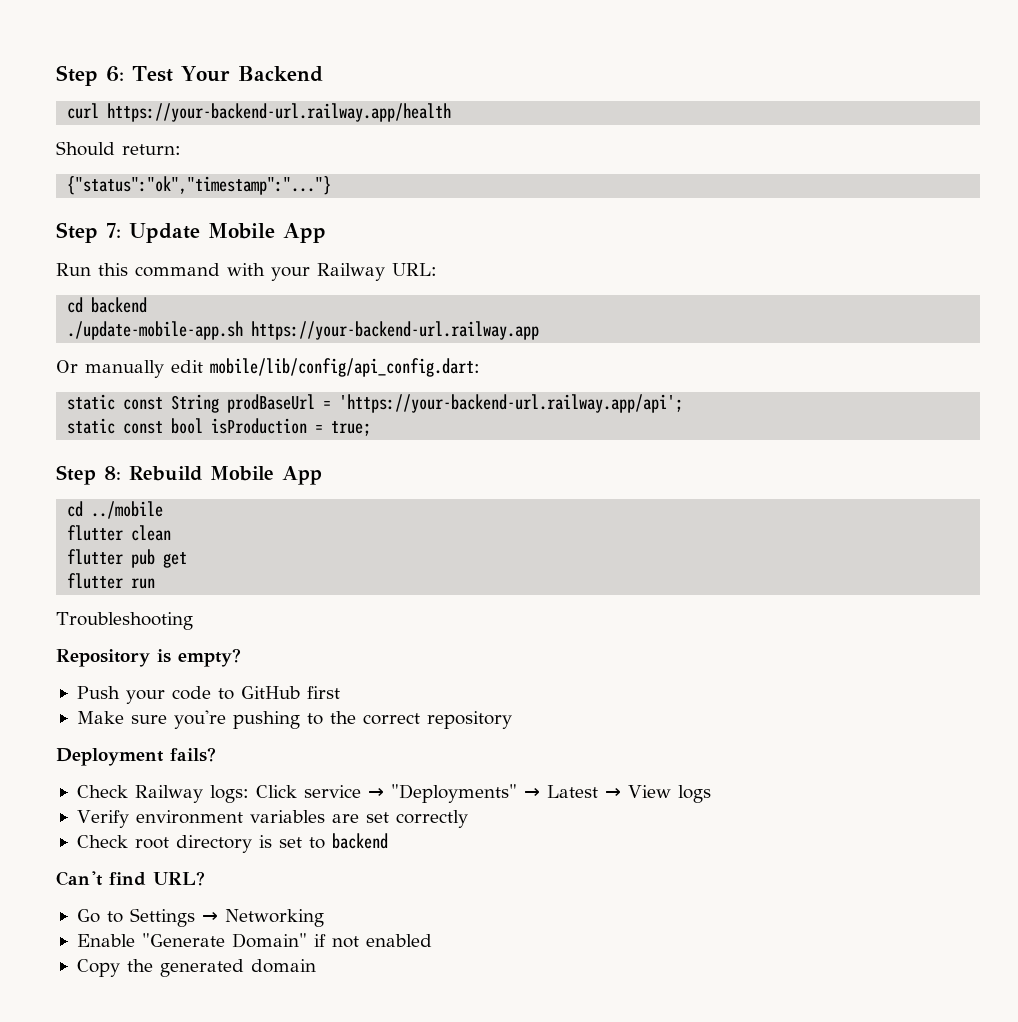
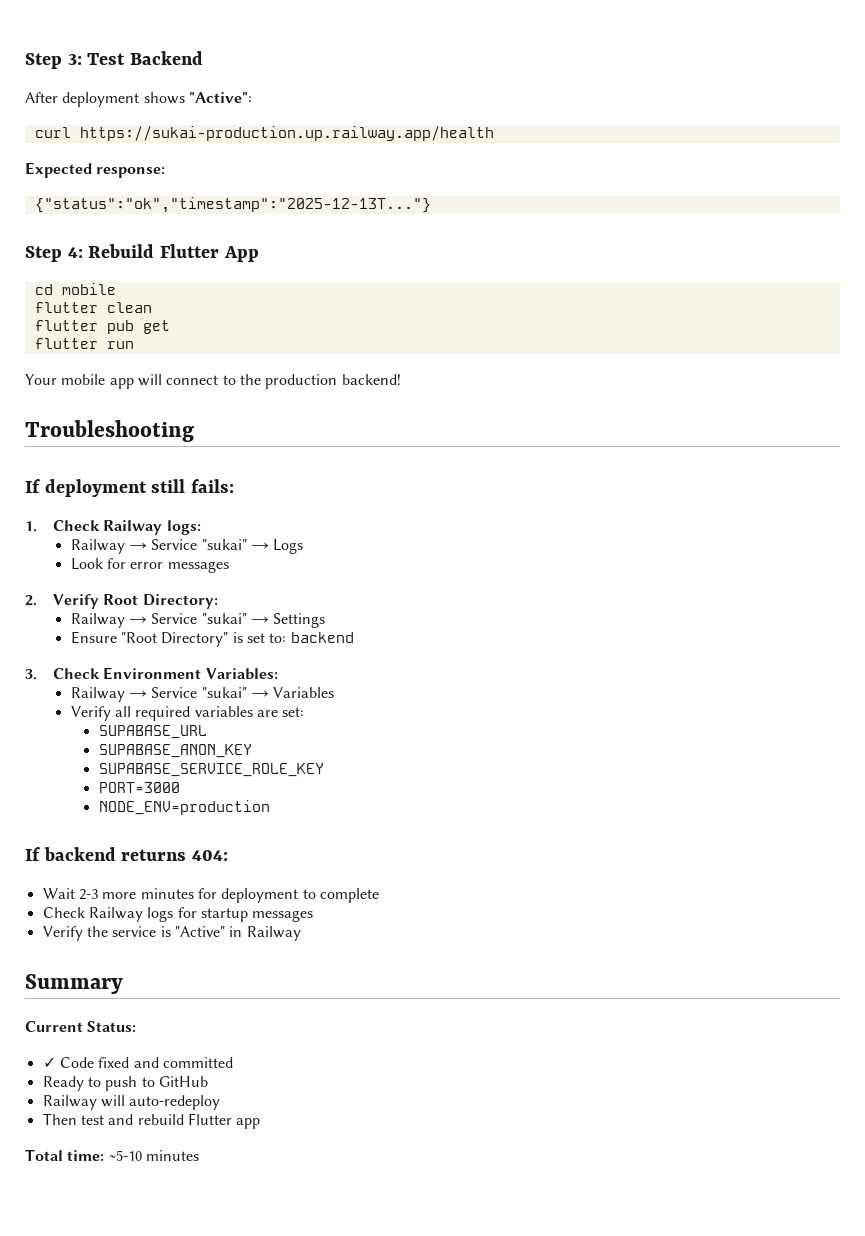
- Step 6: Test Your Backend
- curl https://your-backend-url.railway.app/health
- Should return:
- {"status":"ok","timestamp":"..."}
- Step 7: Update Mobile App
- Run this command with your Railway URL:
- cd backend
- ./update-mobile-app.sh https://your-backend-url.railway.app
- Or manually edit mobile/lib/config/api_config.dart:
- static const String prodBaseUrl = 'https://your-backend-url.railway.app/api';
- static const bool isProduction = true;
- Step 8: Rebuild Mobile App
+ Step 3: Test Backend
+ After deployment shows "Active":
+ curl https://sukai-production.up.railway.app/health
+ Expected response:
+ {"status":"ok","timestamp":"2025-12-13T..."}
+ Step 4: Rebuild Flutter App
- cd ../mobile
+ cd mobile
+ Your mobile app will connect to the production backend!
  Troubleshooting
- Repository is empty?
- Push your code to GitHub first
- Make sure you're pushing to the correct repository
- Deployment fails?
- Check Railway logs: Click service → "Deployments" → Latest → View logs
- Verify environment variables are set correctly
- Check root directory is set to backend
- Can't find URL?
- Go to Settings → Networking
- Enable "Generate Domain" if not enabled
- Copy the generated domain
+ If deployment still fails:
+ 1. Check Railway logs:
+ Railway → Service "sukai" → Logs
+ Look for error messages
+ 2. Verify Root Directory:
+ Railway → Service "sukai" → Settings
+ Ensure "Root Directory" is set to: backend
+ 3. Check Environment Variables:
+ Railway → Service "sukai" → Variables
+ Verify all required variables are set:
+ SUPABASE_URL
+ SUPABASE_ANON_KEY
+ SUPABASE_SERVICE_ROLE_KEY
+ PORT=3000
+ NODE_ENV=production
+ If backend returns 404:
+ Wait 2-3 more minutes for deployment to complete
+ Check Railway logs for startup messages
+ Verify the service is "Active" in Railway
+ Summary
+ Current Status:
+ ✓ Code fixed and committed
+ Ready to push to GitHub
+ Railway will auto-redeploy
+ Then test and rebuild Flutter app
+ Total time: ~5-10 minutes

